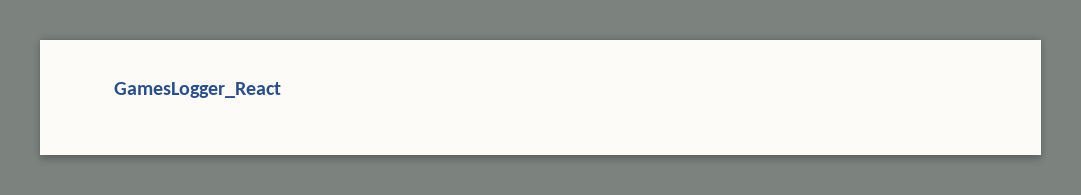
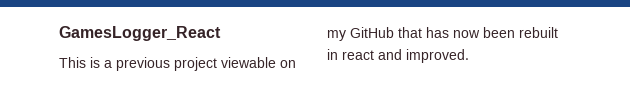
+ This is a previous project viewable on my GitHub that has now been rebuilt in react and improved.

